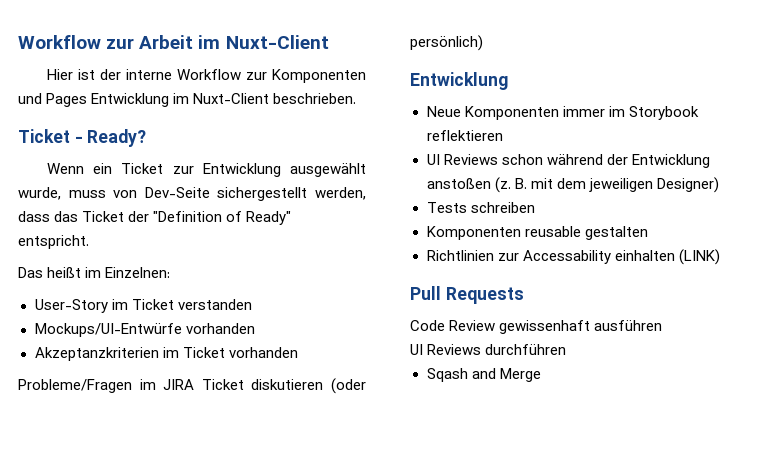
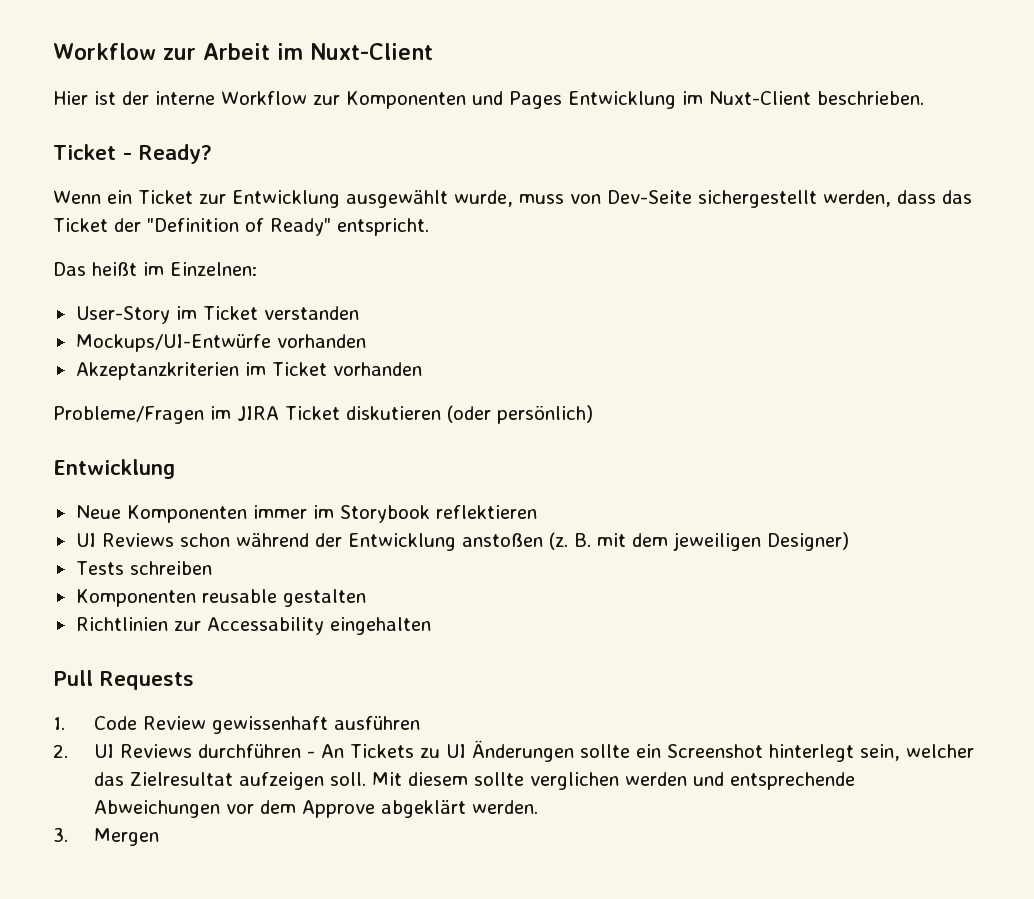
- Richtlinien zur Accessability einhalten (LINK)
+ Richtlinien zur Accessability eingehalten
- Code Review gewissenhaft ausführen
+ 1. Code Review gewissenhaft ausführen
- UI Reviews durchführen
- Sqash and Merge
+ 2. UI Reviews durchführen - An Tickets zu UI Änderungen sollte ein Screenshot hinterlegt sein, welcher das Zielresultat aufzeigen soll. Mit diesem sollte verglichen werden und entsprechende Abweichungen vor dem Approve abgeklärt werden.
+ 3. Mergen

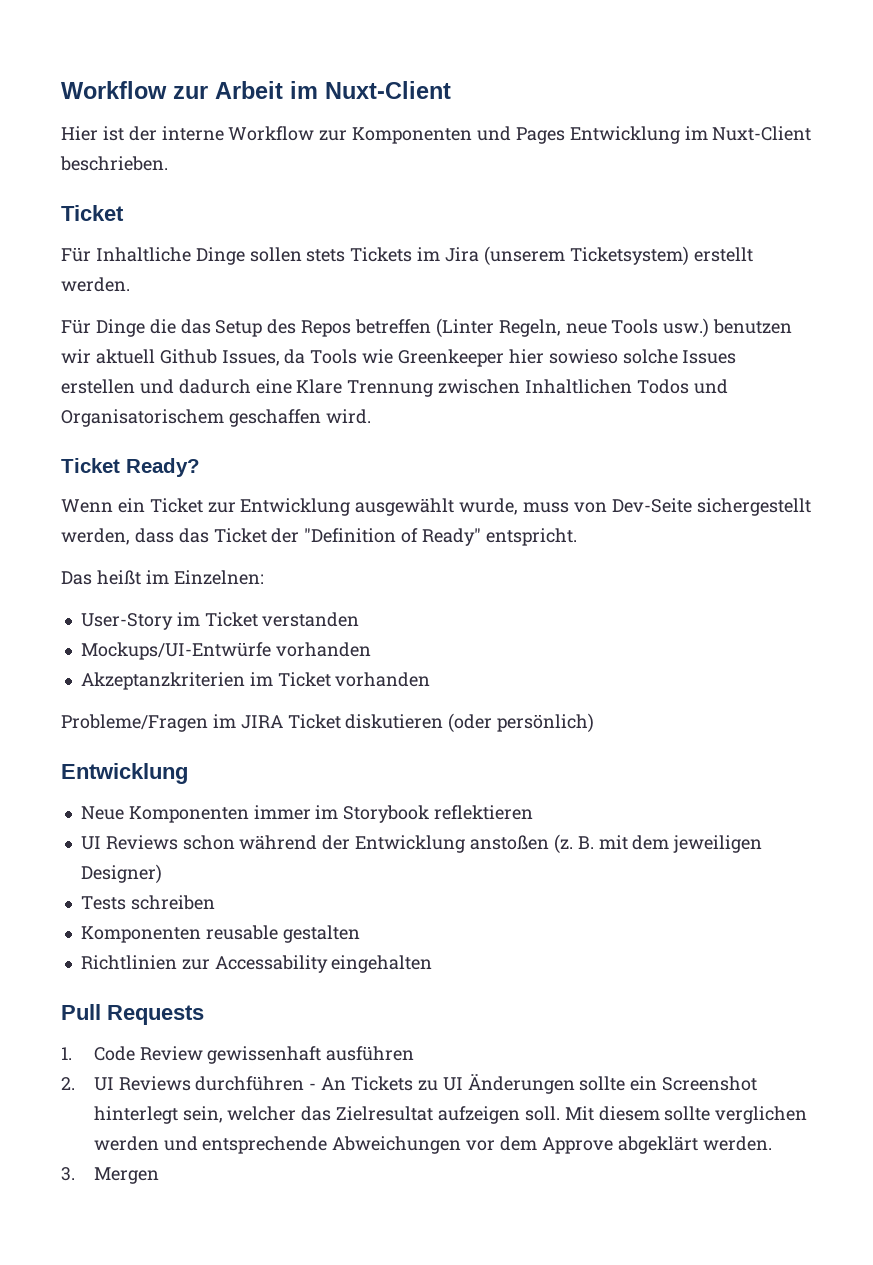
  Hier ist der interne Workflow zur Komponenten und Pages Entwicklung im Nuxt-Client beschrieben.
- Ticket - Ready?
+ Ticket
+ Für Inhaltliche Dinge sollen stets Tickets im Jira (unserem Ticketsystem) erstellt werden.
+ Für Dinge die das Setup des Repos betreffen (Linter Regeln, neue Tools usw.) benutzen wir aktuell Github Issues, da Tools wie Greenkeeper hier sowieso solche Issues erstellen und dadurch eine Klare Trennung zwischen Inhaltlichen Todos und Organisatorischem geschaffen wird.
+ Ticket Ready?

